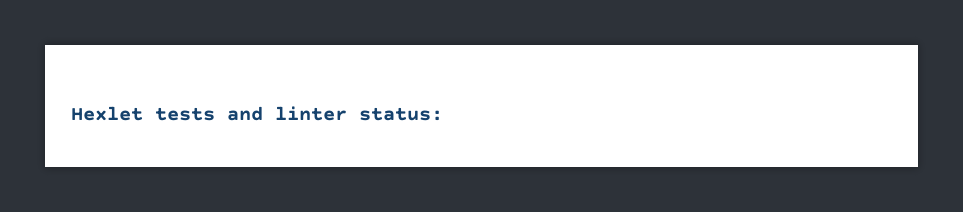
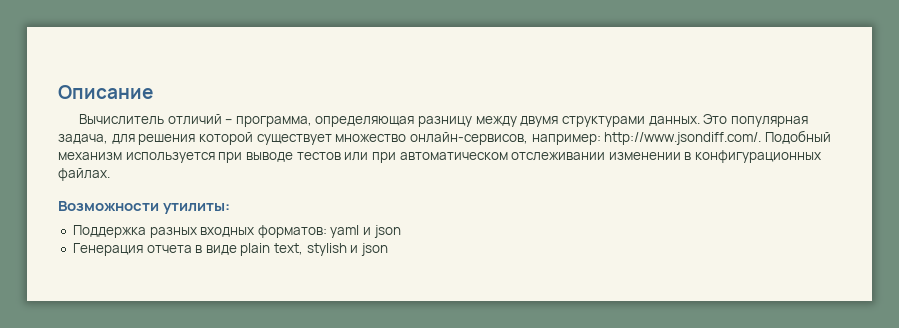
- Hexlet tests and linter status:
+ Описание
+ Вычислитель отличий – программа, определяющая разницу между двумя структурами данных. Это популярная задача, для решения которой существует множество онлайн-сервисов, например: http://www.jsondiff.com/. Подобный механизм используется при выводе тестов или при автоматическом отслеживании изменении в конфигурационных файлах.
+ Возможности утилиты:
+ Поддержка разных входных форматов: yaml и json
+ Генерация отчета в виде plain text, stylish и json

